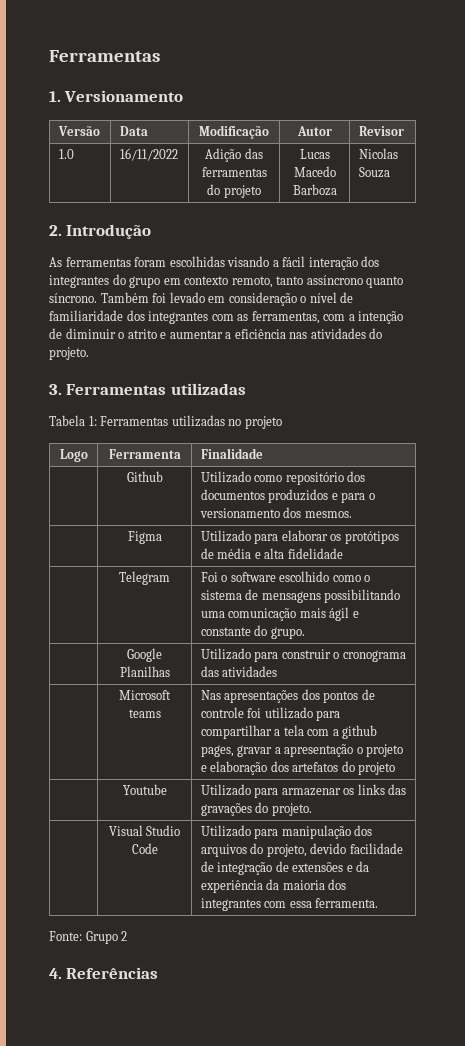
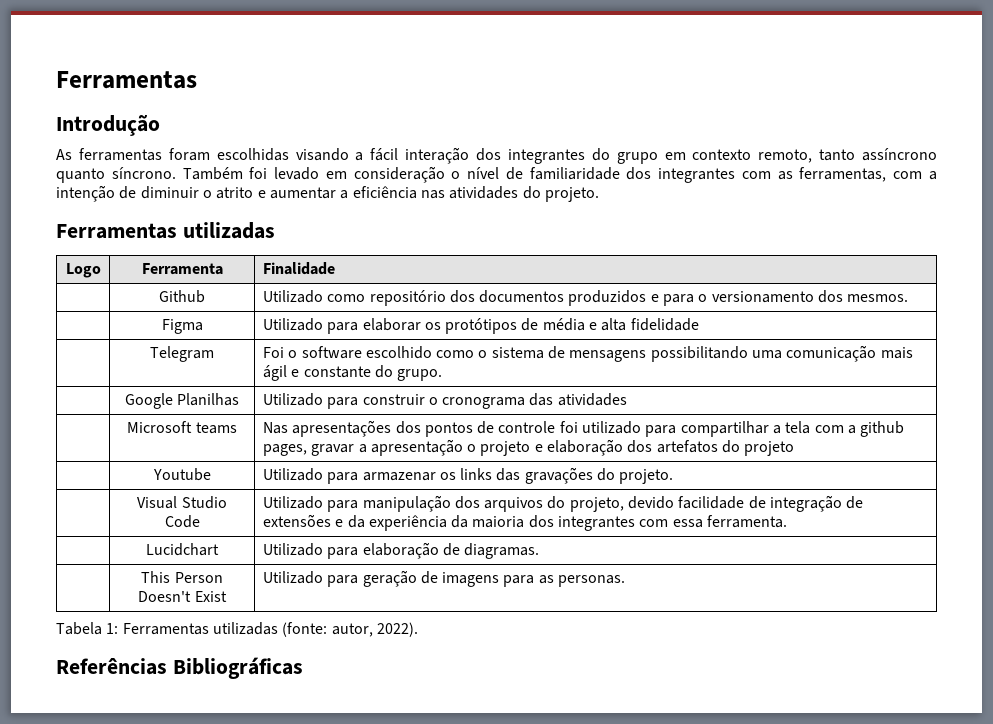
- 1. Versionamento
- Versão | Data | Modificação | Autor | Revisor
- 1.0 | 16/11/2022 | Adição das ferramentas do projeto | Lucas Macedo Barboza | Nicolas Souza
- 2. Introdução
+ Introdução
  Também foi levado em consideração o nível de familiaridade dos integrantes com as ferramentas, com a intenção de diminuir o atrito e aumentar a eficiência nas atividades do projeto.
- 3. Ferramentas utilizadas
- Tabela 1: Ferramentas utilizadas no projeto
+ Ferramentas utilizadas
- Fonte: Grupo 2
- 4. Referências
+ | Lucidchart | Utilizado para elaboração de diagramas.
+ | This Person Doesn't Exist | Utilizado para geração de imagens para as personas.
+ Tabela 1: Ferramentas utilizadas (fonte: autor, 2022).
+ Referências Bibliográficas

